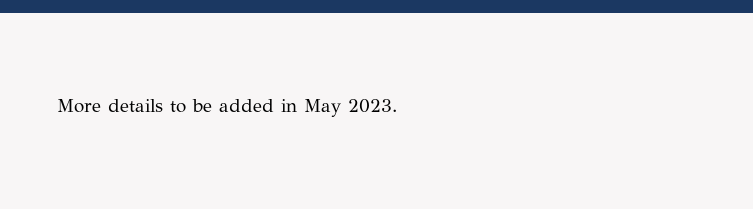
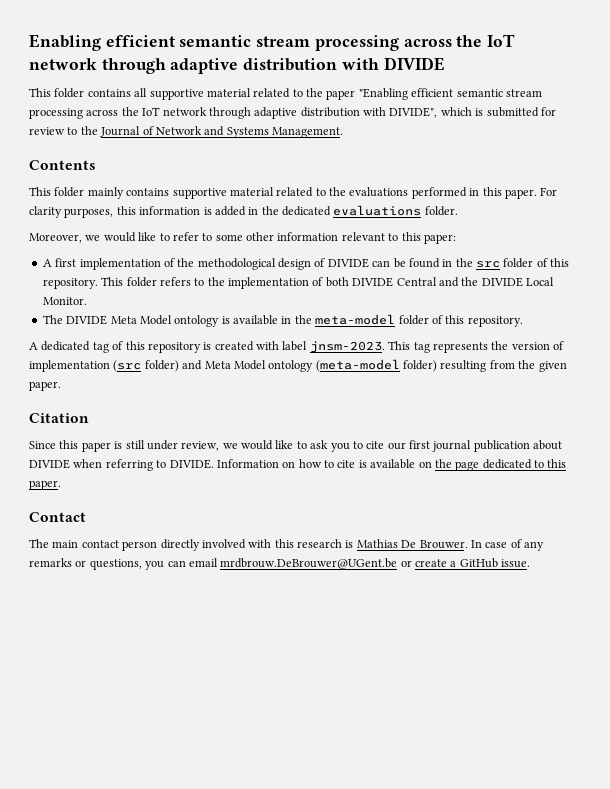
- More details to be added in May 2023.
+ Enabling efficient semantic stream processing across the IoT network through adaptive distribution with DIVIDE
+ This folder contains all supportive material related to the paper "Enabling efficient semantic stream processing across the IoT network through adaptive distribution with DIVIDE", which is submitted for review to the Journal of Network and Systems Management.
+ Contents
+ This folder mainly contains supportive material related to the evaluations performed in this paper. For clarity purposes, this information is added in the dedicated evaluations folder.
+ Moreover, we would like to refer to some other information relevant to this paper:
+ A first implementation of the methodological design of DIVIDE can be found in the src folder of this repository. This folder refers to the implementation of both DIVIDE Central and the DIVIDE Local Monitor.
+ The DIVIDE Meta Model ontology is available in the meta-model folder of this repository.
+ A dedicated tag of this repository is created with label jnsm-2023. This tag represents the version of implementation (src folder) and Meta Model ontology (meta-model folder) resulting from the given paper.
+ Citation
+ Since this paper is still under review, we would like to ask you to cite our first journal publication about DIVIDE when referring to DIVIDE. Information on how to cite is available on the page dedicated to this paper.
+ Contact
+ The main contact person directly involved with this research is Mathias De Brouwer. In case of any remarks or questions, you can email mrdbrouw.DeBrouwer@UGent.be or create a GitHub issue.

